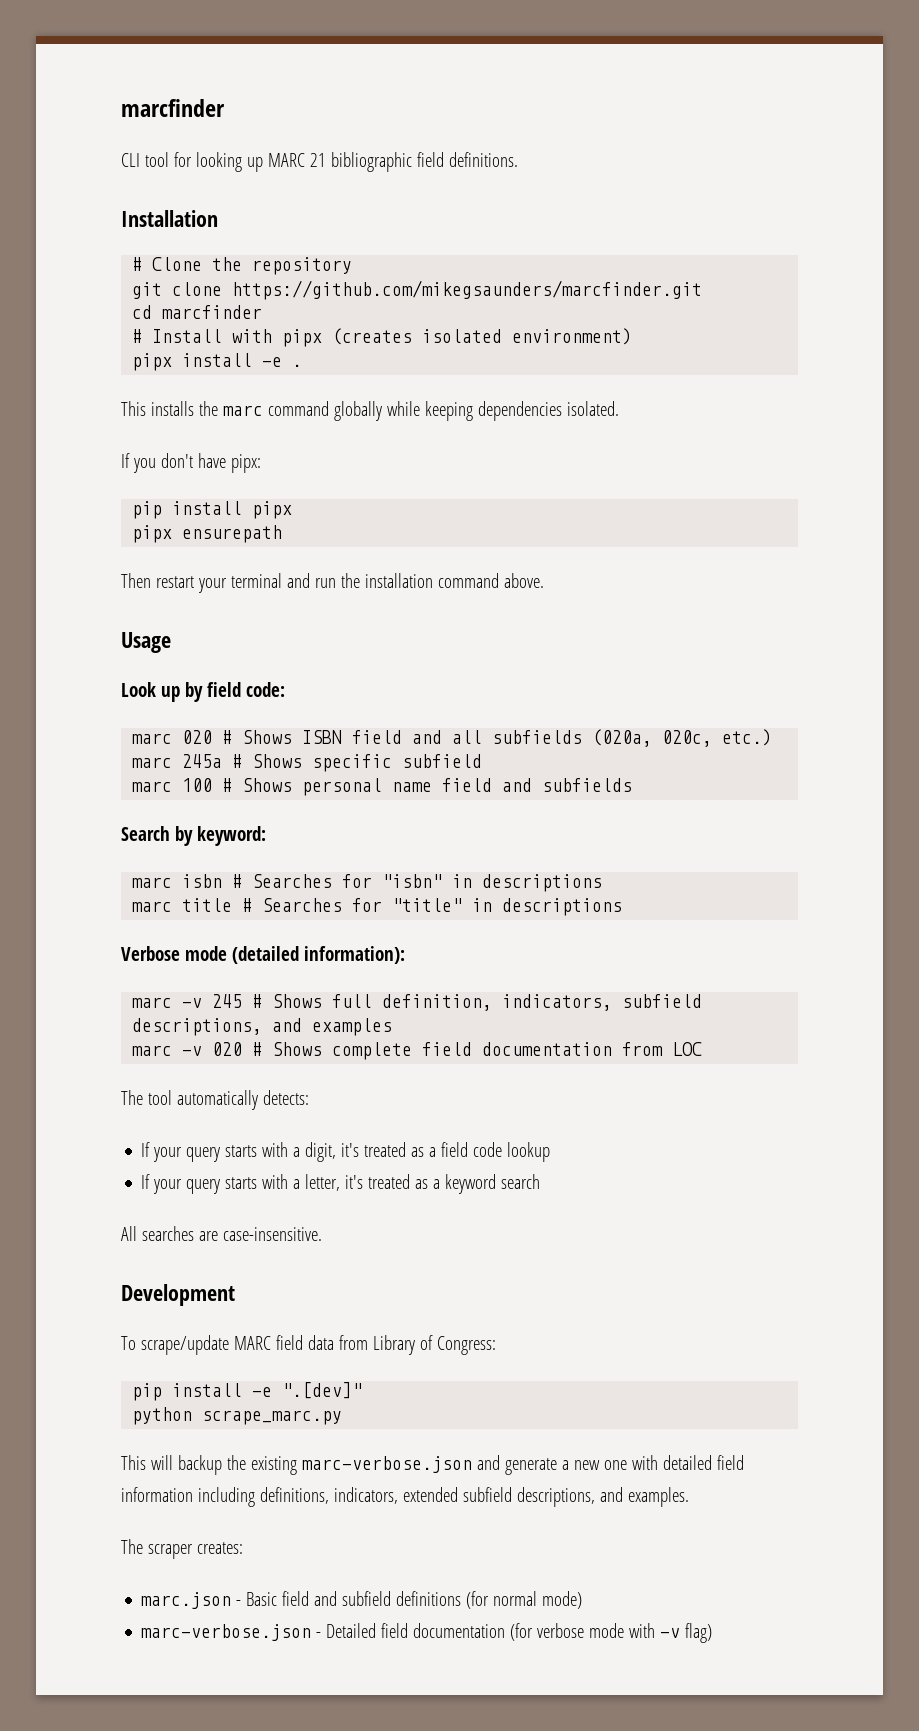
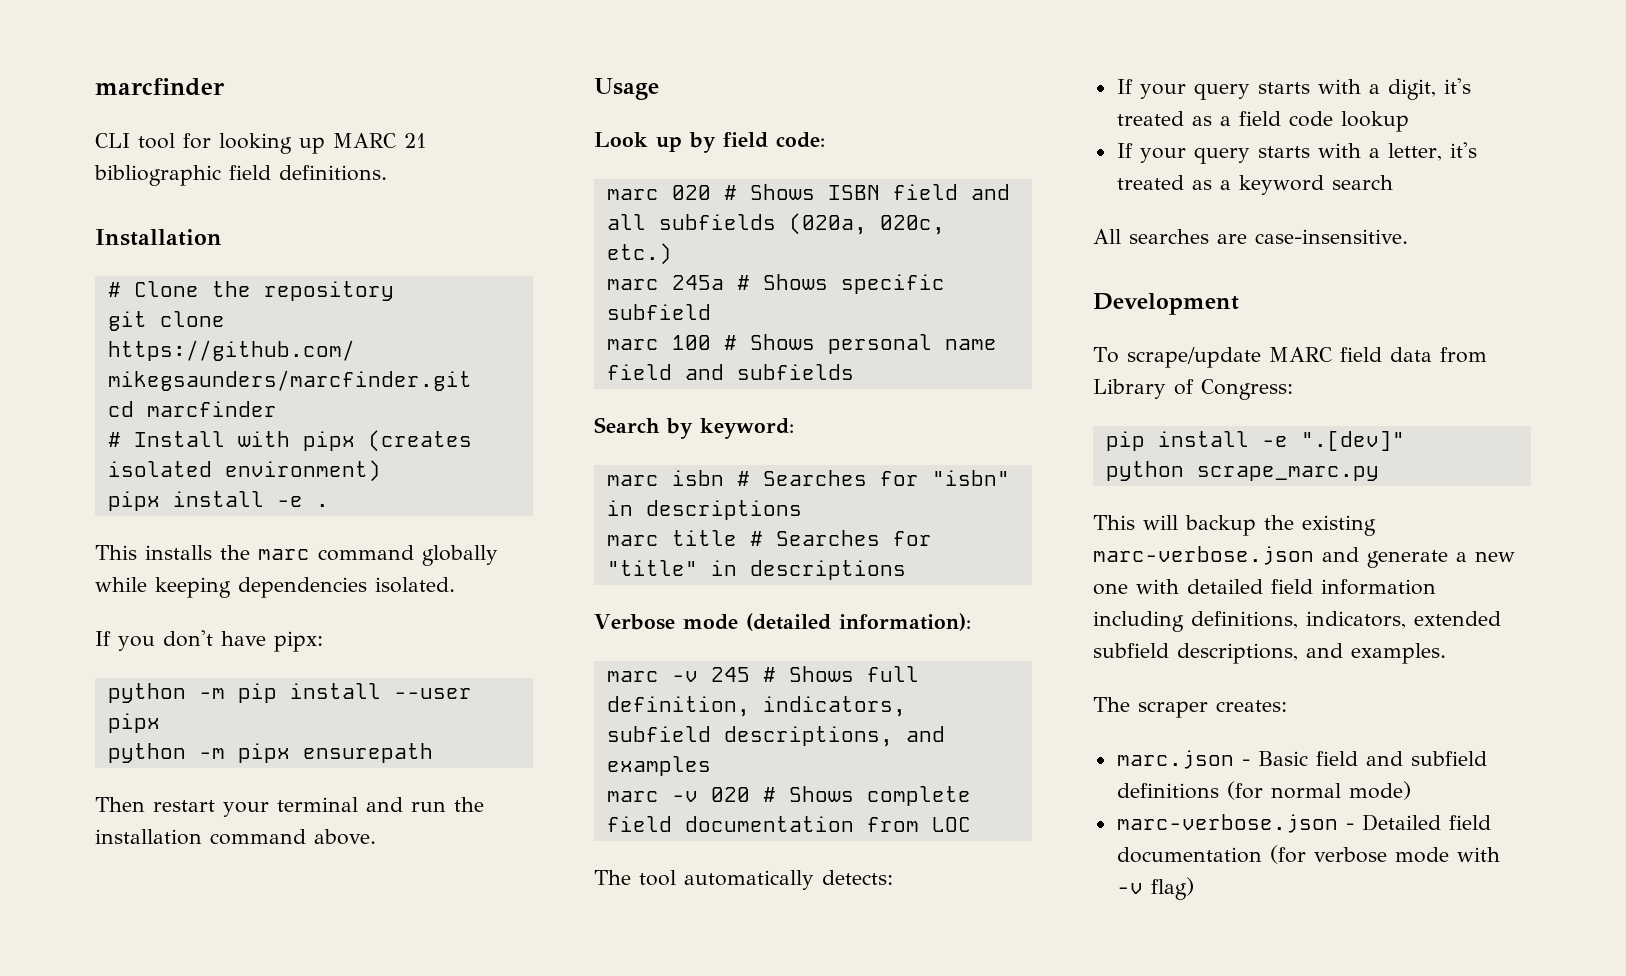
- pip install pipx
+ python -m pip install --user pipx
- pipx ensurepath
+ python -m pipx ensurepath

